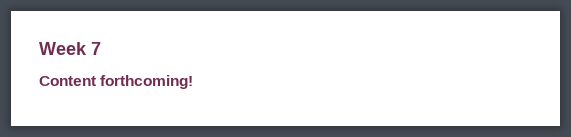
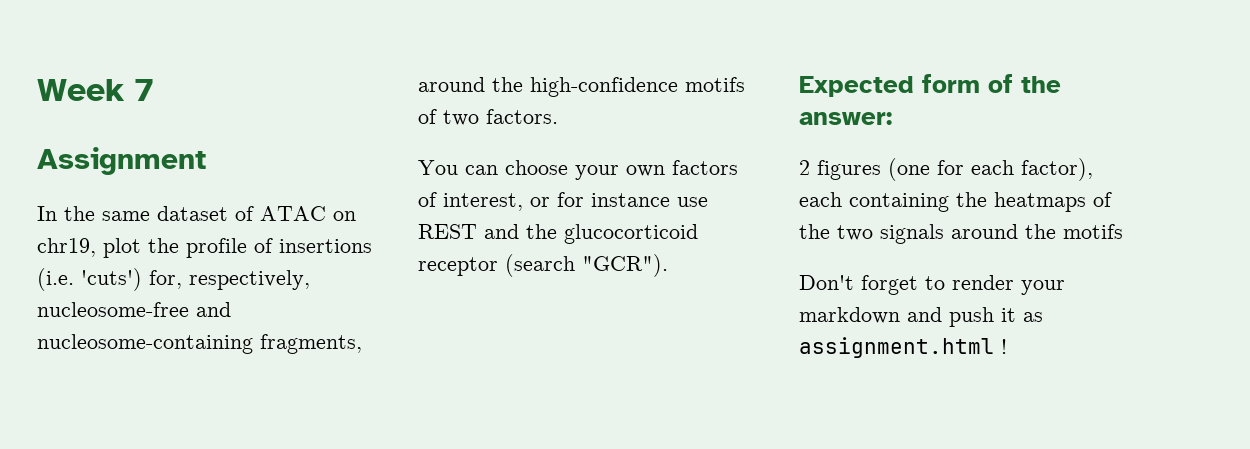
- Content forthcoming!
+ Assignment
+ In the same dataset of ATAC on chr19, plot the profile of insertions (i.e. 'cuts') for, respectively, nucleosome-free and nucleosome-containing fragments, around the high-confidence motifs of two factors.
+ You can choose your own factors of interest, or for instance use REST and the glucocorticoid receptor (search "GCR").
+ Expected form of the answer:
+ 2 figures (one for each factor), each containing the heatmaps of the two signals around the motifs
+ Don't forget to render your markdown and push it as assignment.html !

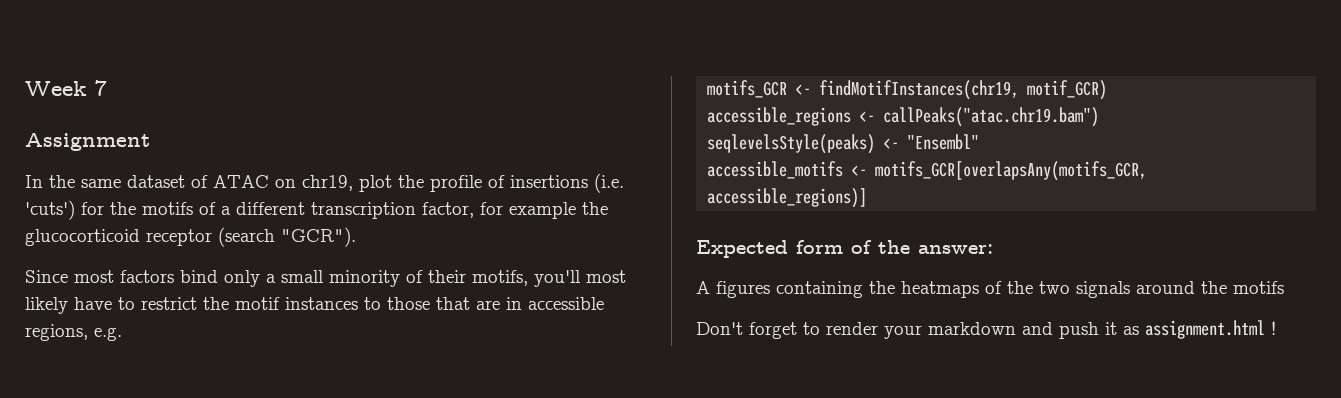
- In the same dataset of ATAC on chr19, plot the profile of insertions (i.e. 'cuts') for, respectively, nucleosome-free and nucleosome-containing fragments, around the high-confidence motifs of two factors.
- You can choose your own factors of interest, or for instance use REST and the glucocorticoid receptor (search "GCR").
+ In the same dataset of ATAC on chr19, plot the profile of insertions (i.e. 'cuts') for the motifs of a different transcription factor, for example the glucocorticoid receptor (search "GCR").
+ Since most factors bind only a small minority of their motifs, you'll most likely have to restrict the motif instances to those that are in accessible regions, e.g.
+ motifs_GCR <- findMotifInstances(chr19, motif_GCR)
+ accessible_regions <- callPeaks("atac.chr19.bam")
+ seqlevelsStyle(peaks) <- "Ensembl"
+ accessible_motifs <- motifs_GCR[overlapsAny(motifs_GCR, accessible_regions)]
- 2 figures (one for each factor), each containing the heatmaps of the two signals around the motifs
+ A figures containing the heatmaps of the two signals around the motifs

